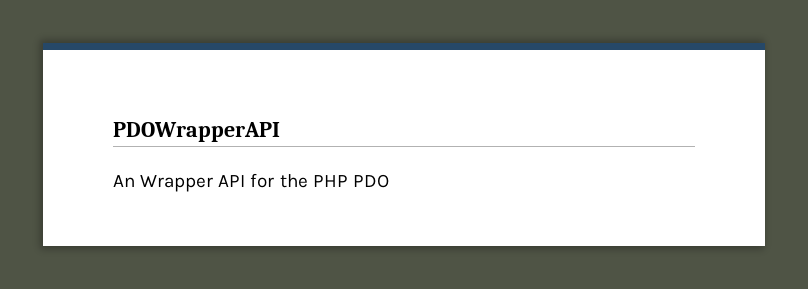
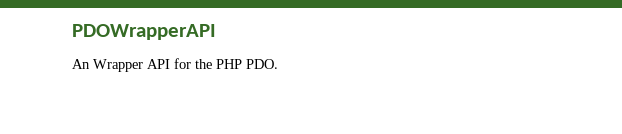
- An Wrapper API for the PHP PDO
+ An Wrapper API for the PHP PDO.

